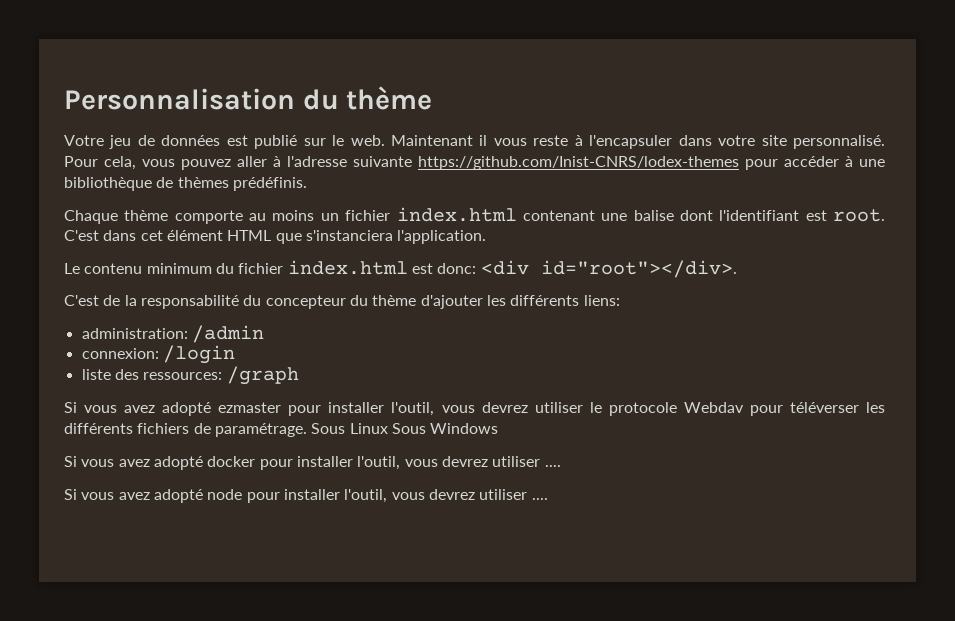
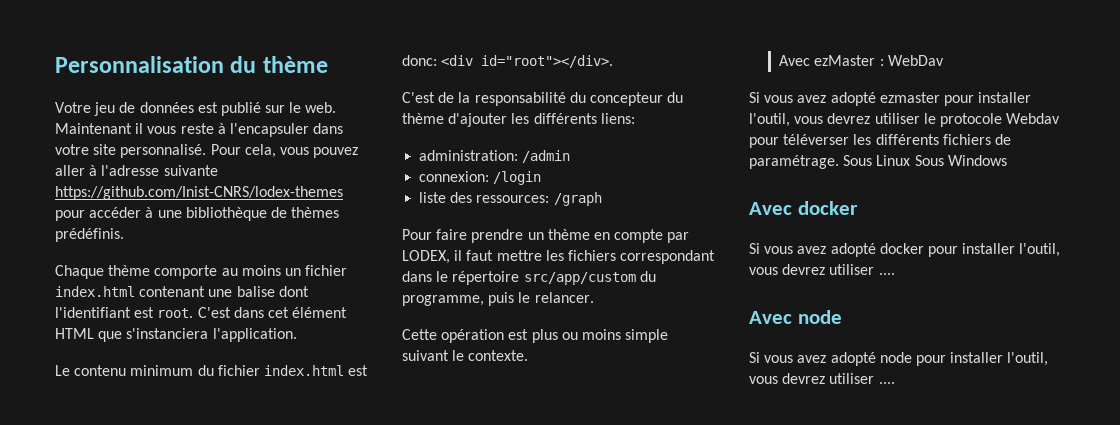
+ Pour faire prendre un thème en compte par LODEX, il faut mettre les fichiers correspondant dans le répertoire src/app/custom du programme, puis le relancer.
+ Cette opération est plus ou moins simple suivant le contexte.
+ Avec ezMaster : WebDav
+ Avec docker
+ Avec node

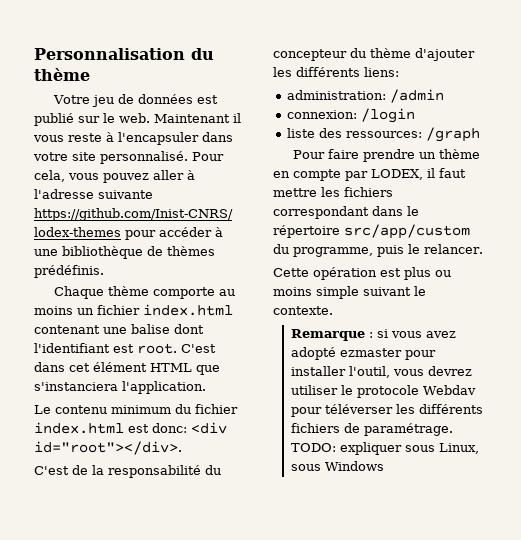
- Avec ezMaster : WebDav
- Si vous avez adopté ezmaster pour installer l'outil, vous devrez utiliser le protocole Webdav pour téléverser les différents fichiers de paramétrage.
+ Remarque : si vous avez adopté ezmaster pour installer l'outil, vous devrez utiliser le protocole Webdav pour téléverser les différents fichiers de paramétrage.
- Sous Linux Sous Windows
- Avec docker
- Si vous avez adopté docker pour installer l'outil, vous devrez utiliser ....
- Avec node
- Si vous avez adopté node pour installer l'outil, vous devrez utiliser ....
+ TODO: expliquer sous Linux, sous Windows

